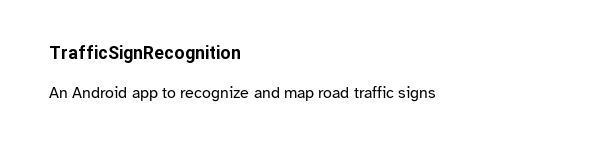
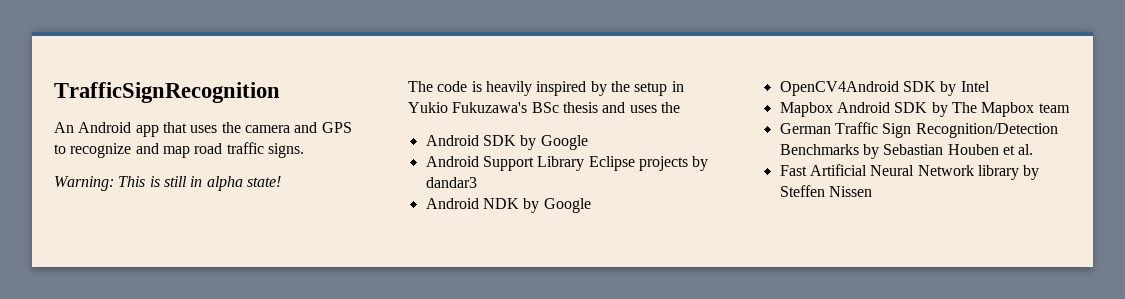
- An Android app to recognize and map road traffic signs
+ An Android app that uses the camera and GPS to recognize and map road traffic signs.
+ Warning: This is still in alpha state!
+ The code is heavily inspired by the setup in Yukio Fukuzawa's BSc thesis and uses the
+ Android SDK by Google
+ Android Support Library Eclipse projects by dandar3
+ Android NDK by Google
+ OpenCV4Android SDK by Intel
+ Mapbox Android SDK by The Mapbox team
+ German Traffic Sign Recognition/Detection Benchmarks by Sebastian Houben et al.
+ Fast Artificial Neural Network library by Steffen Nissen

